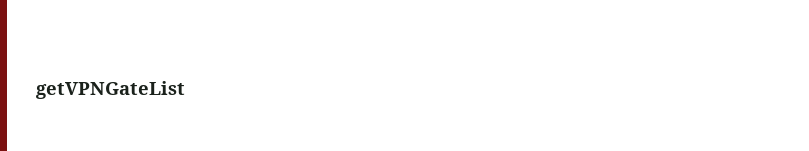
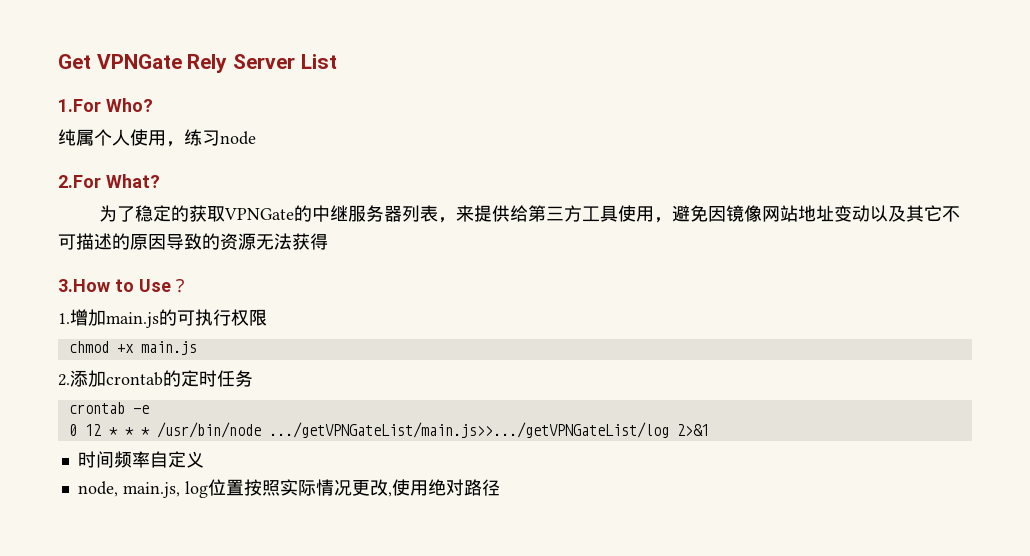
- getVPNGateList
+ Get VPNGate Rely Server List
+ 1.For Who?
+ 纯属个人使用，练习node
+ 2.For What?
+ 为了稳定的获取VPNGate的中继服务器列表，来提供给第三方工具使用，避免因镜像网站地址变动以及其它不可描述的原因导致的资源无法获得
+ 3.How to Use？
+ 1.增加main.js的可执行权限
+ chmod +x main.js
+ 2.添加crontab的定时任务
+ crontab -e
+ 0 12 * * * /usr/bin/node .../getVPNGateList/main.js>>.../getVPNGateList/log 2>&1
+ 时间频率自定义
+ node, main.js, log位置按照实际情况更改,使用绝对路径

